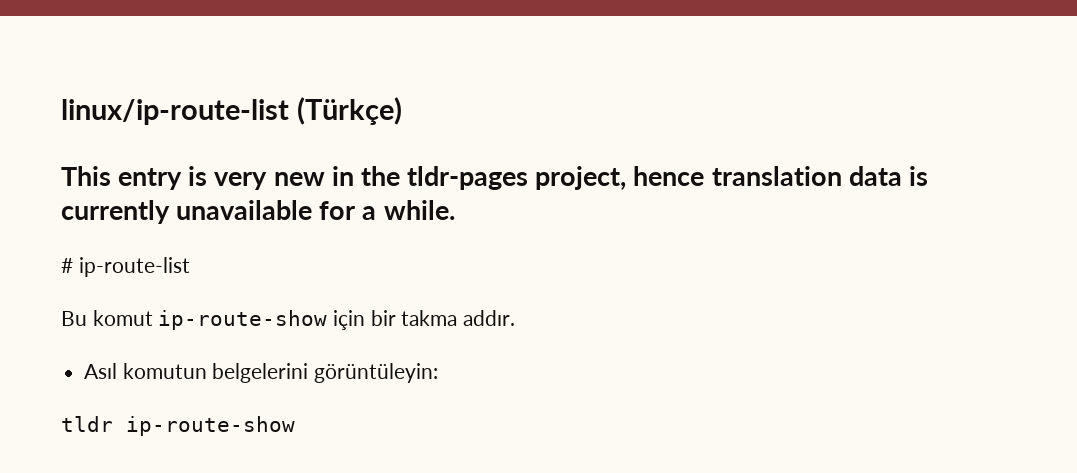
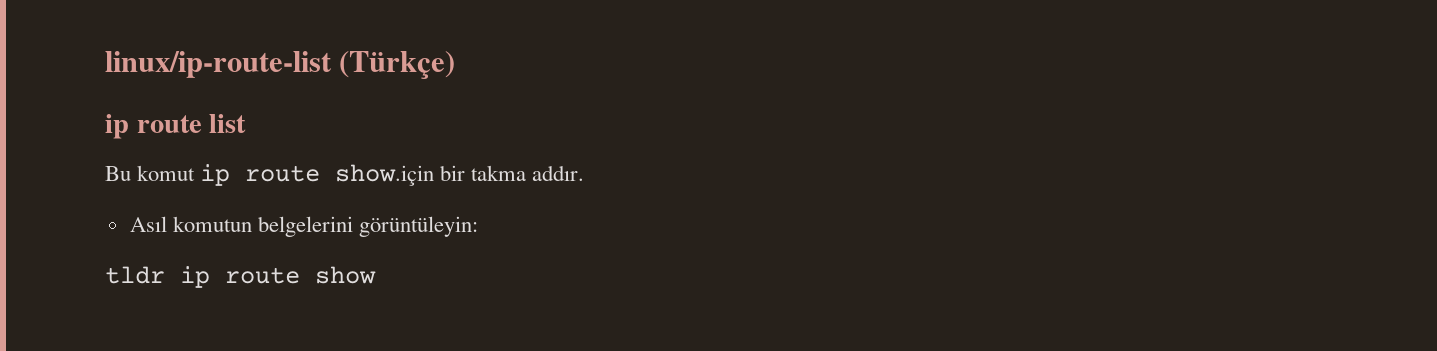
- This entry is very new in the tldr-pages project, hence translation data is currently unavailable for a while.
- # ip-route-list
+ ip route list
- Bu komut ip-route-show için bir takma addır.
+ Bu komut ip route show.için bir takma addır.
- tldr ip-route-show
+ tldr ip route show

